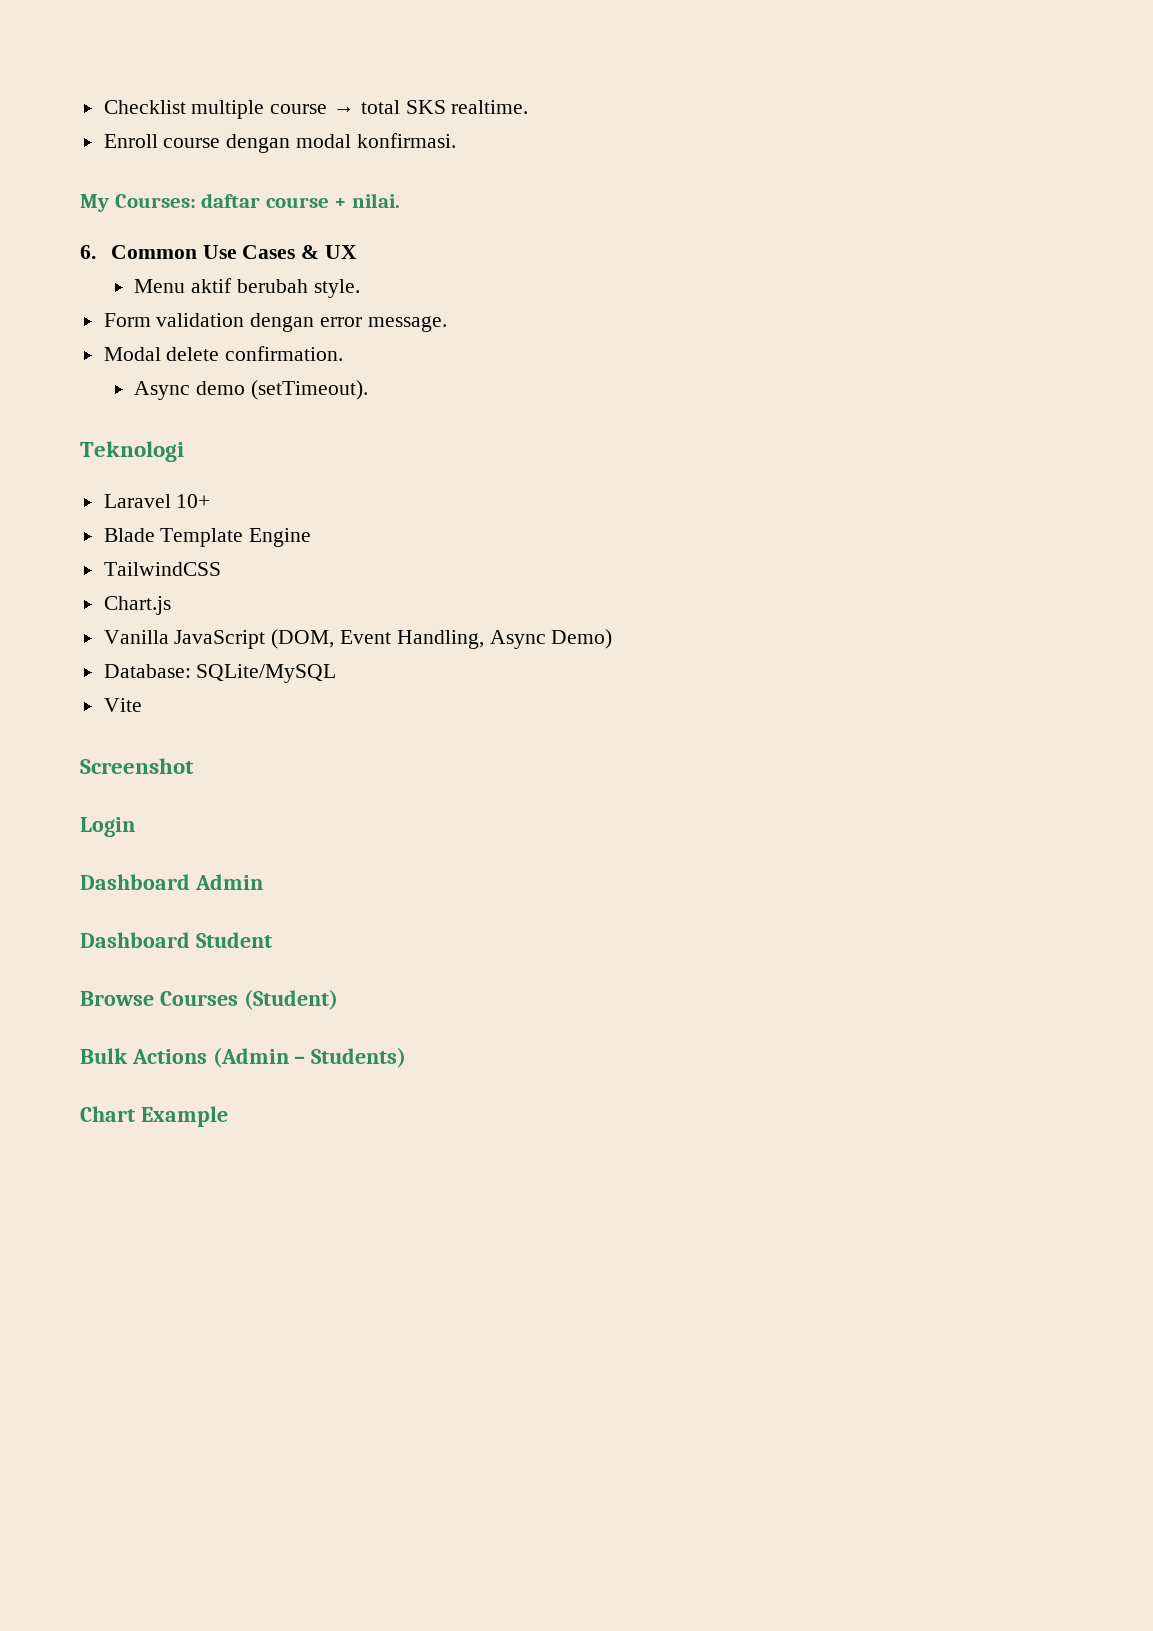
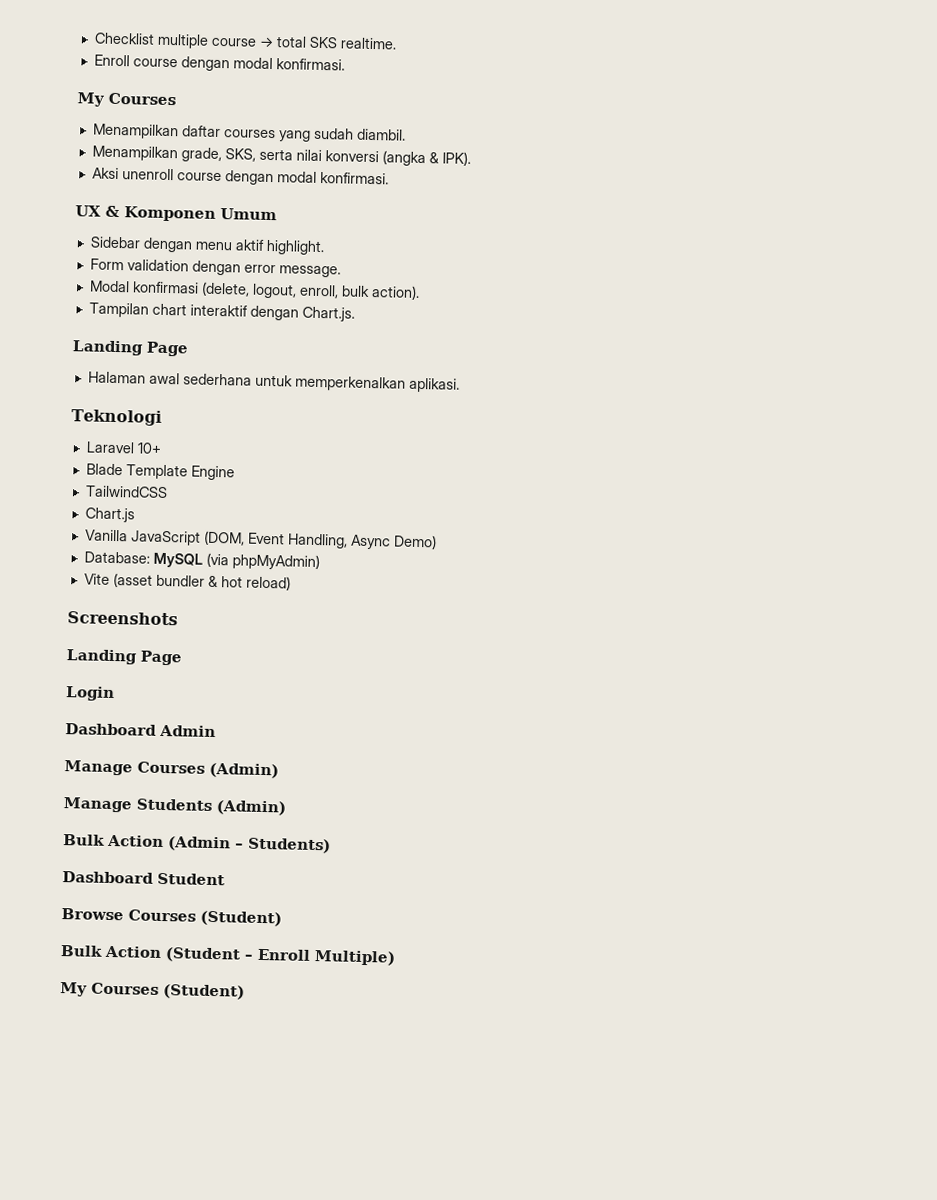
  Enroll course dengan modal konfirmasi.
- My Courses: daftar course + nilai.
- 6. Common Use Cases & UX
- Menu aktif berubah style.
+ My Courses
+ Menampilkan daftar courses yang sudah diambil.
+ Menampilkan grade, SKS, serta nilai konversi (angka & IPK).
+ Aksi unenroll course dengan modal konfirmasi.
+ UX & Komponen Umum
+ Sidebar dengan menu aktif highlight.
- Modal delete confirmation.
- Async demo (setTimeout).
+ Modal konfirmasi (delete, logout, enroll, bulk action).
+ Tampilan chart interaktif dengan Chart.js.
+ Landing Page
+ Halaman awal sederhana untuk memperkenalkan aplikasi.
- Database: SQLite/MySQL
- Vite
- Screenshot
+ Database: MySQL (via phpMyAdmin)
+ Vite (asset bundler & hot reload)
+ Screenshots
+ Landing Page
  Login
  Dashboard Admin
+ Manage Courses (Admin)
+ Manage Students (Admin)
+ Bulk Action (Admin – Students)
- Bulk Actions (Admin – Students)
- Chart Example
+ Bulk Action (Student – Enroll Multiple)
+ My Courses (Student)

